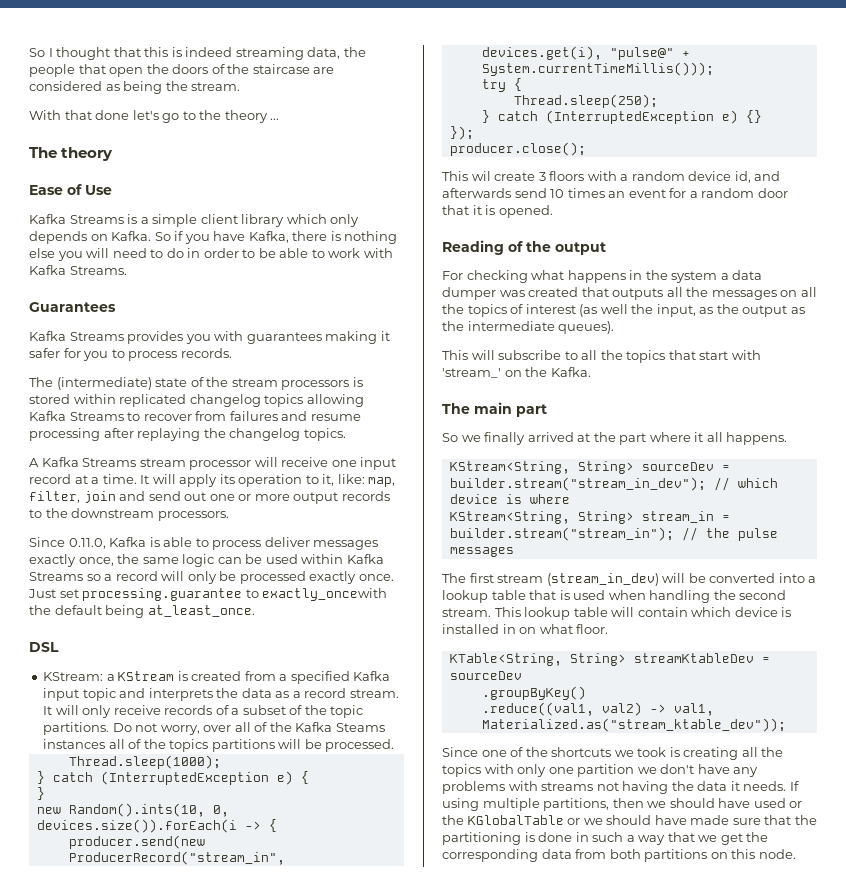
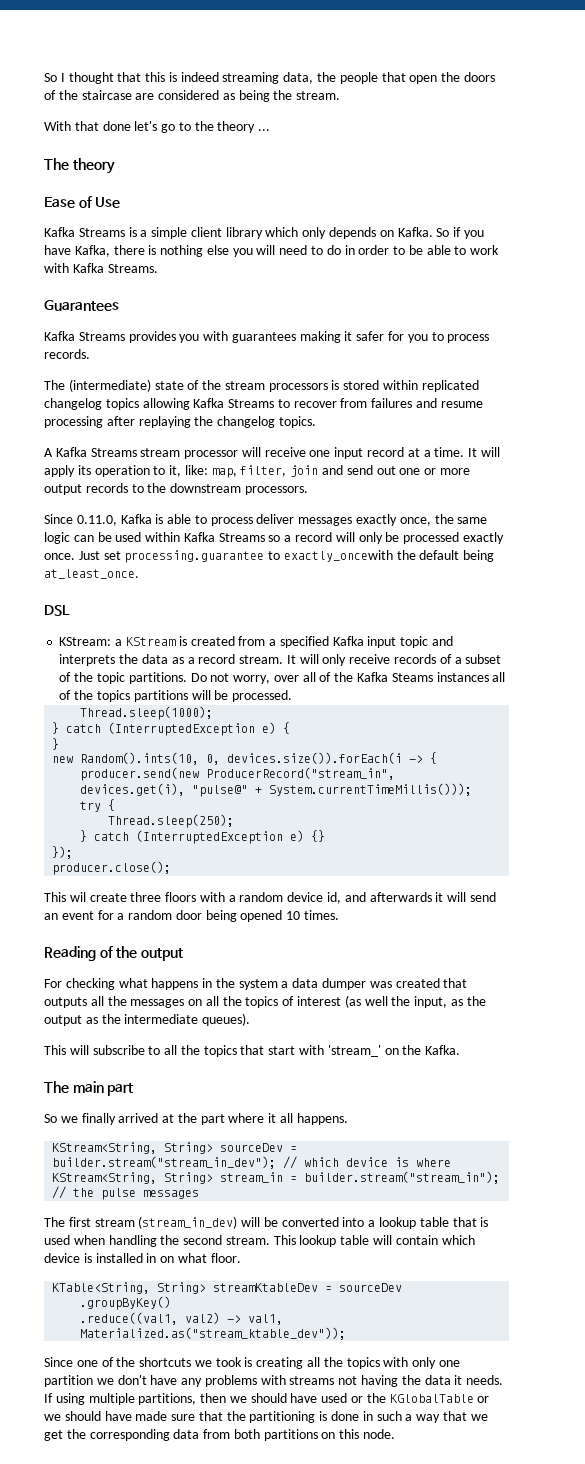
- This wil create 3 floors with a random device id, and afterwards send 10 times an event for a random door that it is opened.
+ This wil create three floors with a random device id, and afterwards it will send an event for a random door being opened 10 times.

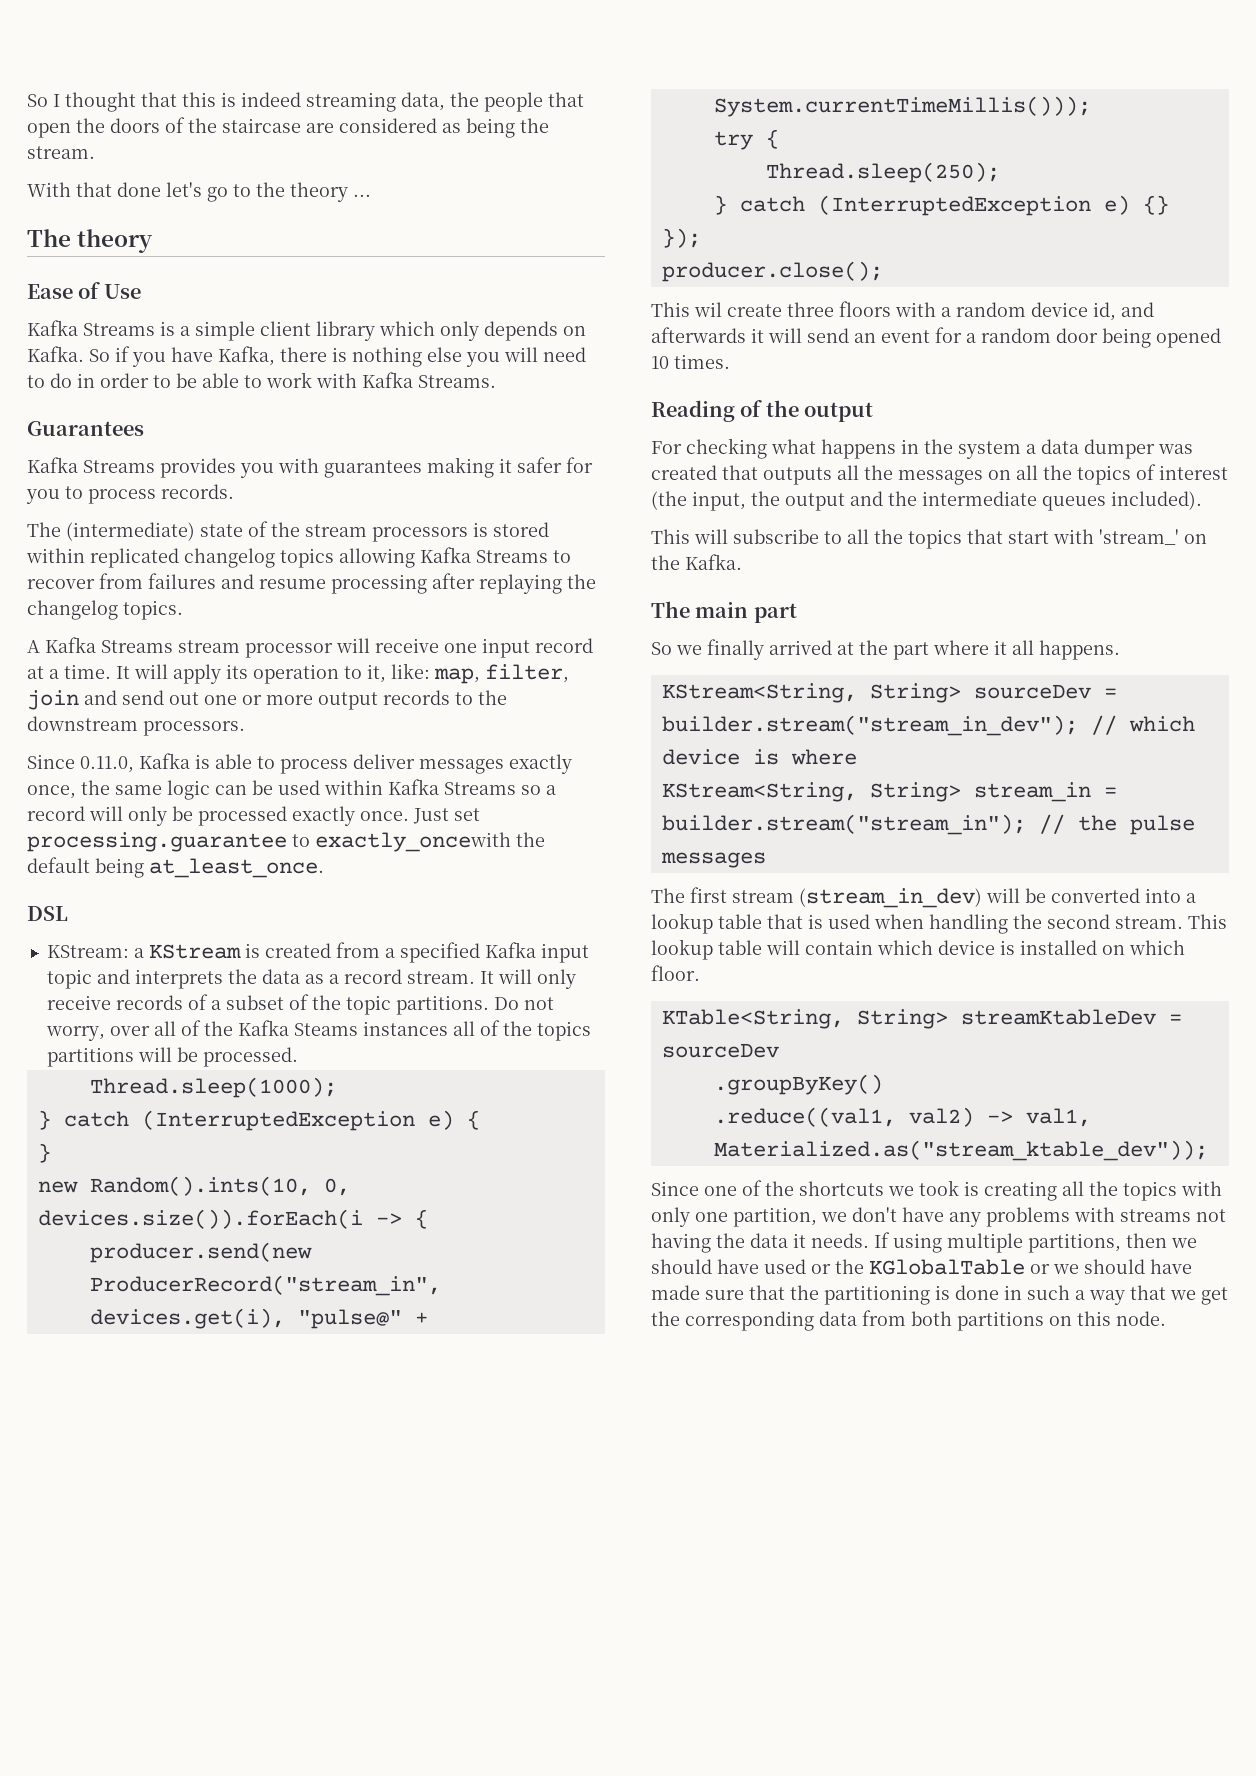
- For checking what happens in the system a data dumper was created that outputs all the messages on all the topics of interest (as well the input, as the output as the intermediate queues).
+ For checking what happens in the system a data dumper was created that outputs all the messages on all the topics of interest (the input, the output and the intermediate queues included).
- This lookup table will contain which device is installed in on what floor.
+ This lookup table will contain which device is installed on which floor.
- Since one of the shortcuts we took is creating all the topics with only one partition we don't have any problems with streams not having the data it needs.
+ Since one of the shortcuts we took is creating all the topics with only one partition, we don't have any problems with streams not having the data it needs.

